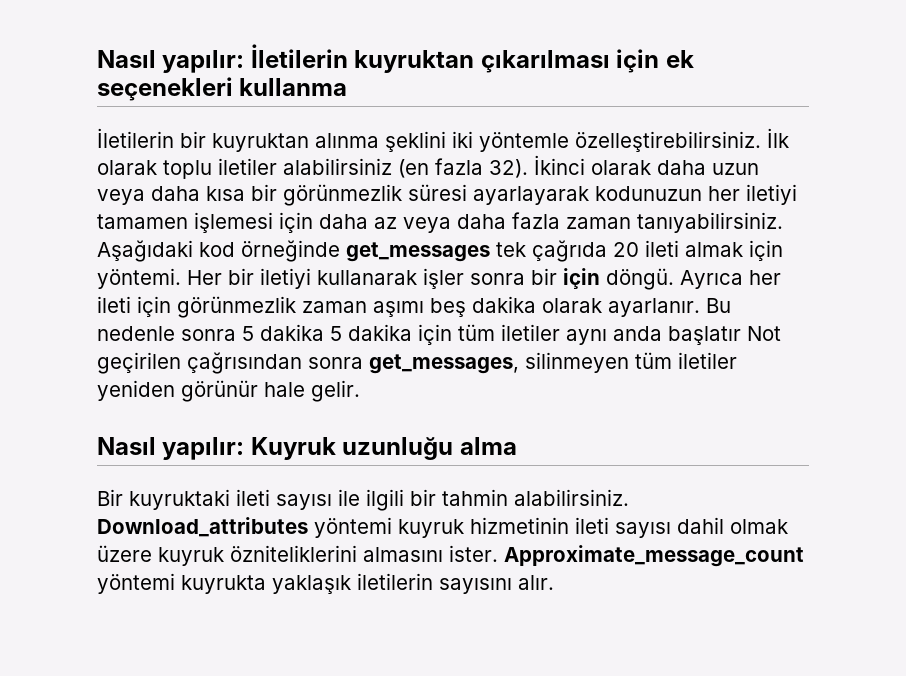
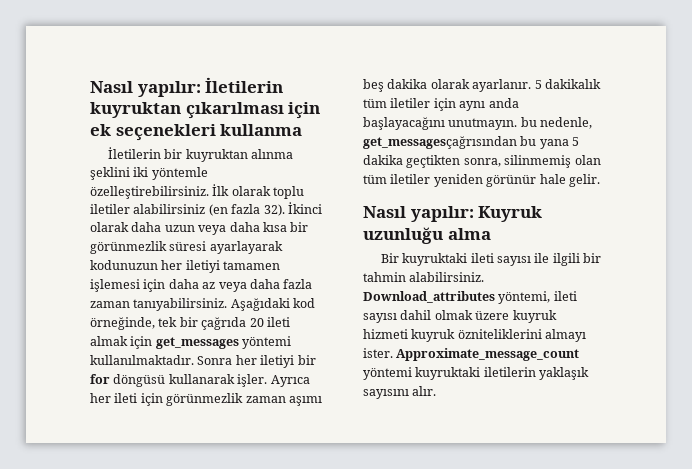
- Aşağıdaki kod örneğinde get_messages tek çağrıda 20 ileti almak için yöntemi. Her bir iletiyi kullanarak işler sonra bir için döngü.
+ Aşağıdaki kod örneğinde, tek bir çağrıda 20 ileti almak için get_messages yöntemi kullanılmaktadır. Sonra her iletiyi bir for döngüsü kullanarak işler.
- Bu nedenle sonra 5 dakika 5 dakika için tüm iletiler aynı anda başlatır Not geçirilen çağrısından sonra get_messages, silinmeyen tüm iletiler yeniden görünür hale gelir.
+ 5 dakikalık tüm iletiler için aynı anda başlayacağını unutmayın. bu nedenle, get_messagesçağrısından bu yana 5 dakika geçtikten sonra, silinmemiş olan tüm iletiler yeniden görünür hale gelir.
- Download_attributes yöntemi kuyruk hizmetinin ileti sayısı dahil olmak üzere kuyruk özniteliklerini almasını ister. Approximate_message_count yöntemi kuyrukta yaklaşık iletilerin sayısını alır.
+ Download_attributes yöntemi, ileti sayısı dahil olmak üzere kuyruk hizmeti kuyruk özniteliklerini almayı ister. Approximate_message_count yöntemi kuyruktaki iletilerin yaklaşık sayısını alır.

